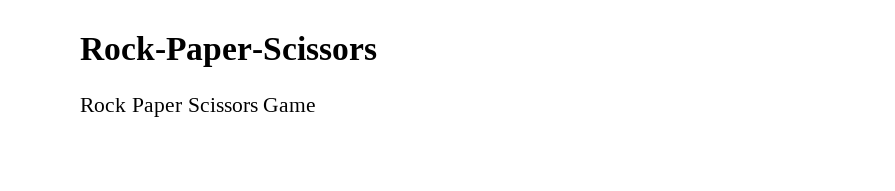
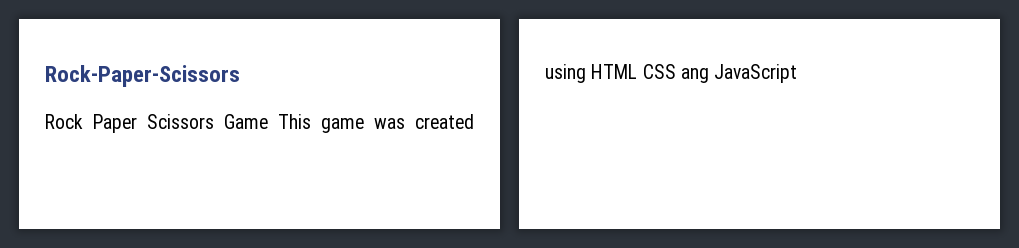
- Rock Paper Scissors Game
+ Rock Paper Scissors Game This game was created using HTML CSS ang JavaScript

